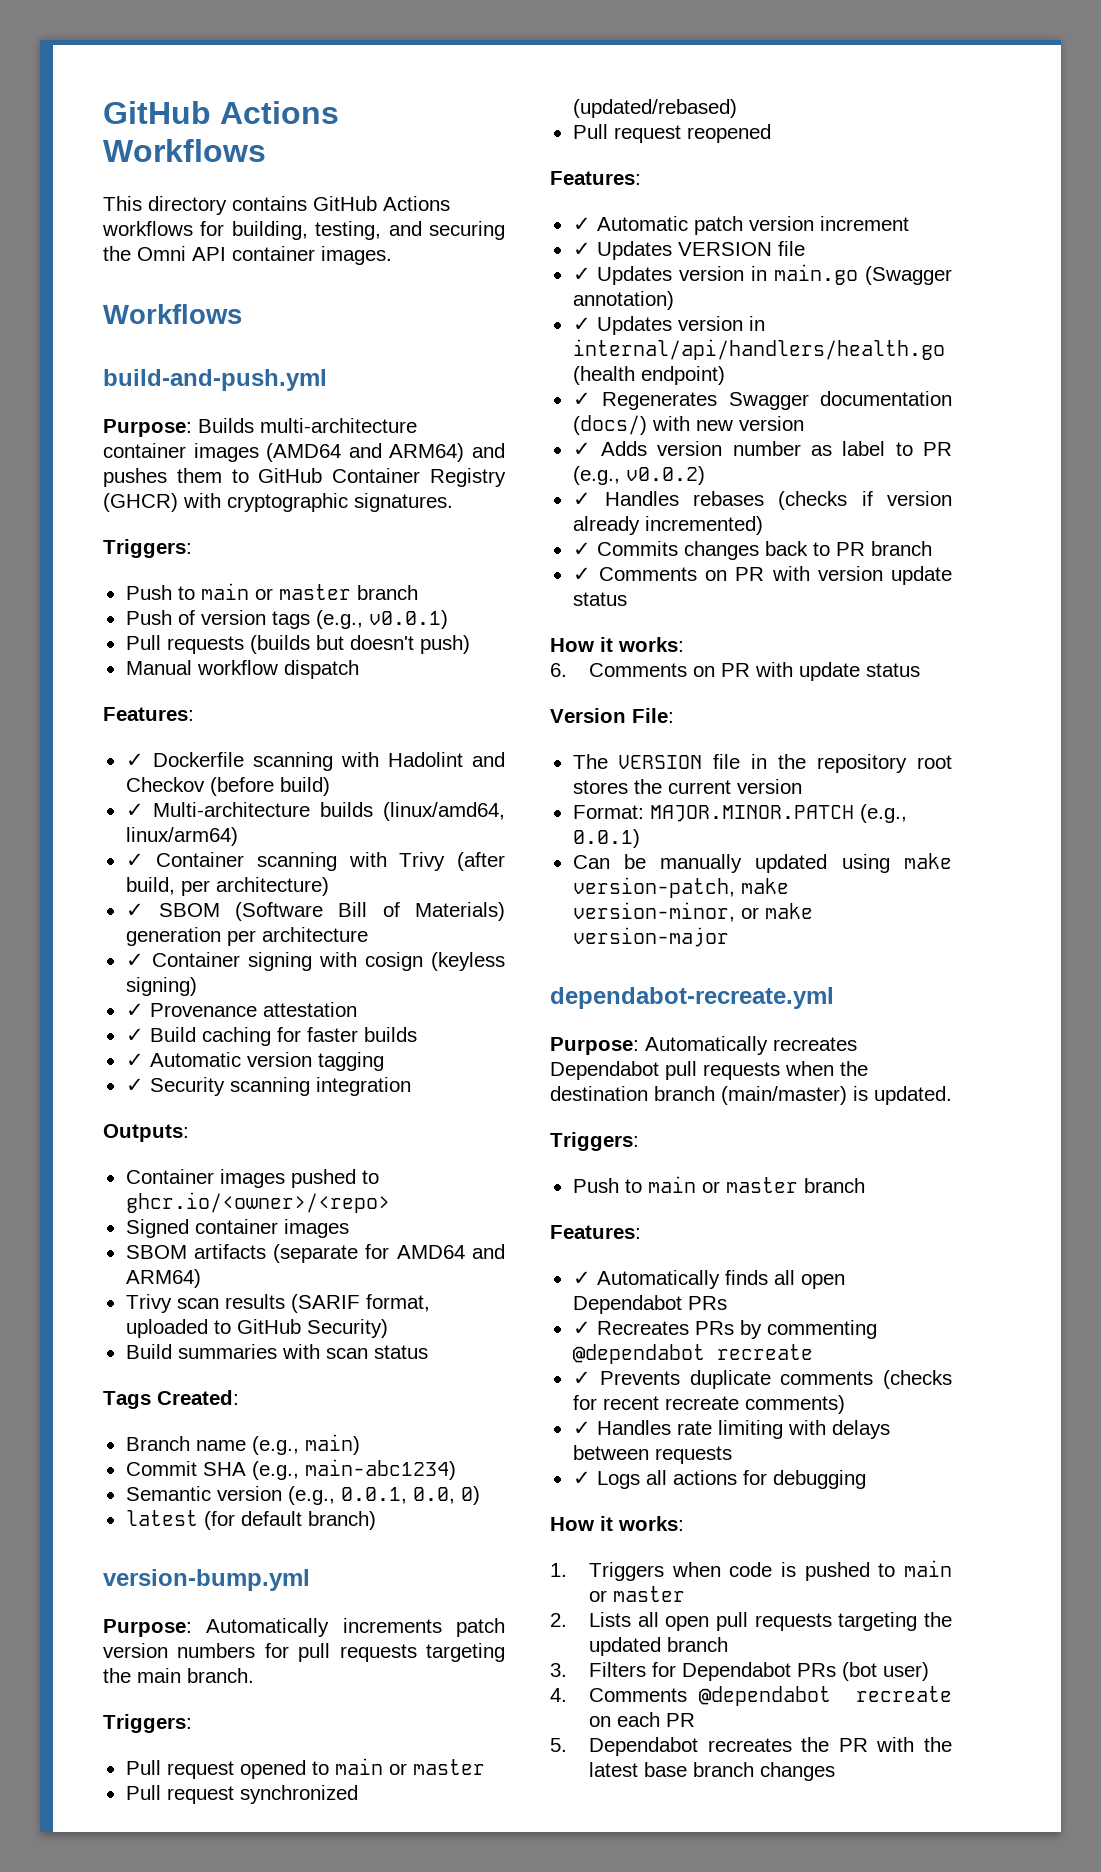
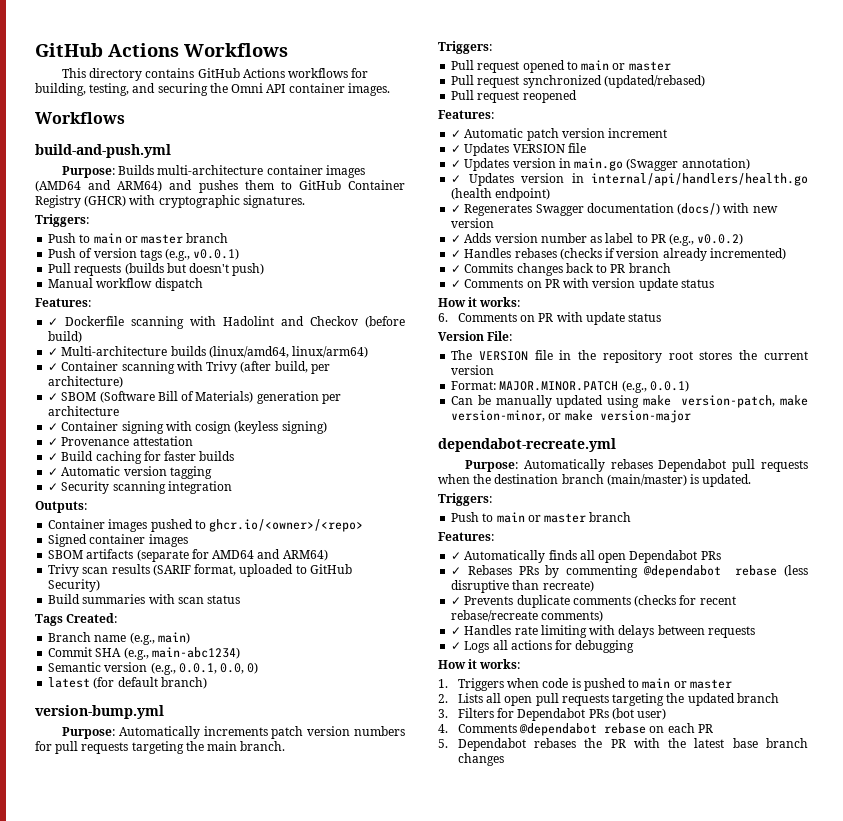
- Purpose: Automatically recreates Dependabot pull requests when the destination branch (main/master) is updated.
+ Purpose: Automatically rebases Dependabot pull requests when the destination branch (main/master) is updated.
- ✓ Recreates PRs by commenting @dependabot recreate
+ ✓ Rebases PRs by commenting @dependabot rebase (less disruptive than recreate)
- ✓ Prevents duplicate comments (checks for recent recreate comments)
+ ✓ Prevents duplicate comments (checks for recent rebase/recreate comments)
- 4. Comments @dependabot recreate on each PR
+ 4. Comments @dependabot rebase on each PR
- 5. Dependabot recreates the PR with the latest base branch changes
+ 5. Dependabot rebases the PR with the latest base branch changes

